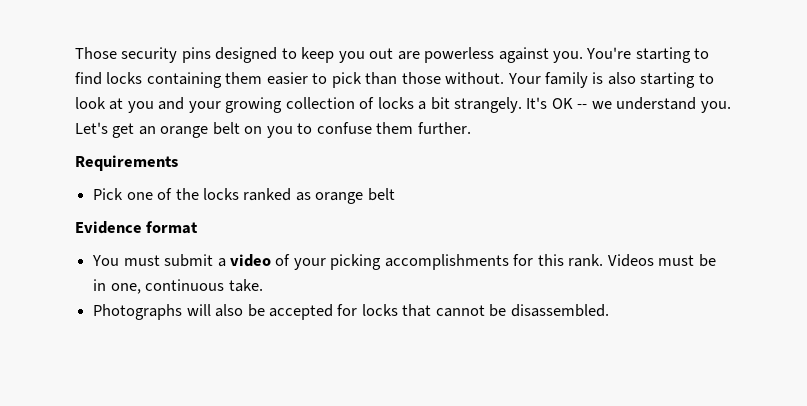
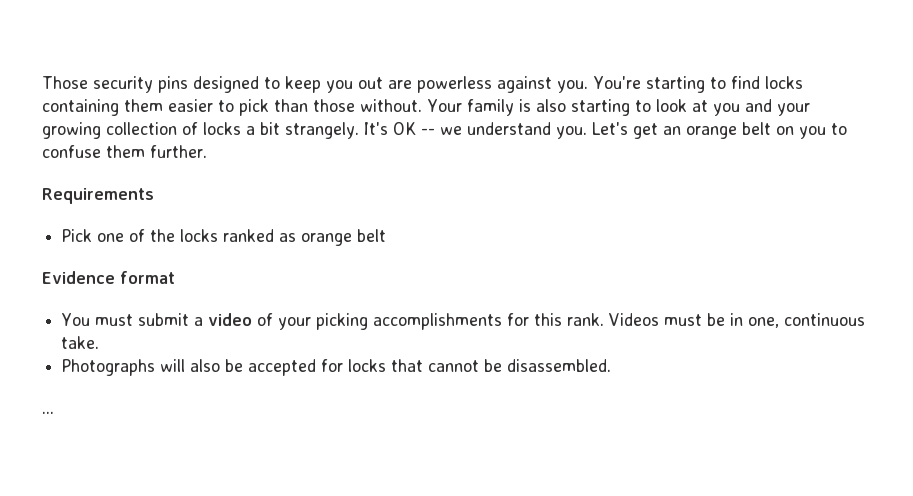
+ ...

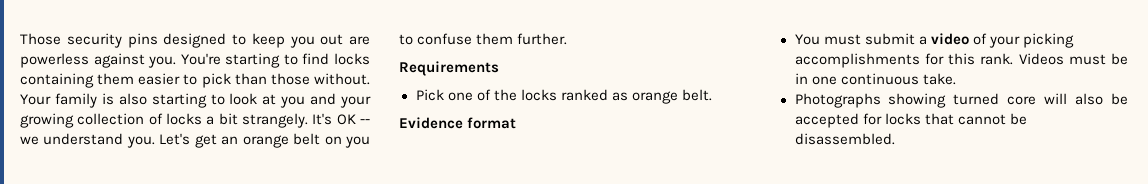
- Pick one of the locks ranked as orange belt
+ Pick one of the locks ranked as orange belt.
- Videos must be in one, continuous take.
+ Videos must be in one continuous take.
- Photographs will also be accepted for locks that cannot be disassembled.
+ Photographs showing turned core will also be accepted for locks that cannot be disassembled.
- ...

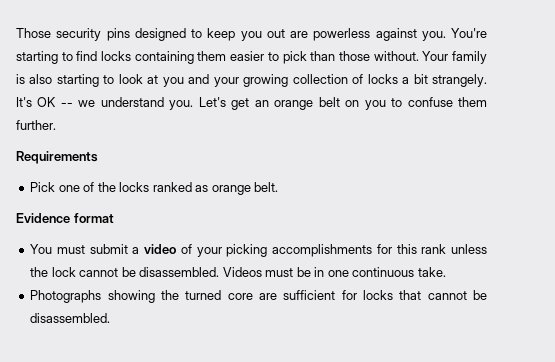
- You must submit a video of your picking accomplishments for this rank.
+ You must submit a video of your picking accomplishments for this rank unless the lock cannot be disassembled.
- Photographs showing turned core will also be accepted for locks that cannot be disassembled.
+ Photographs showing the turned core are sufficient for locks that cannot be disassembled.

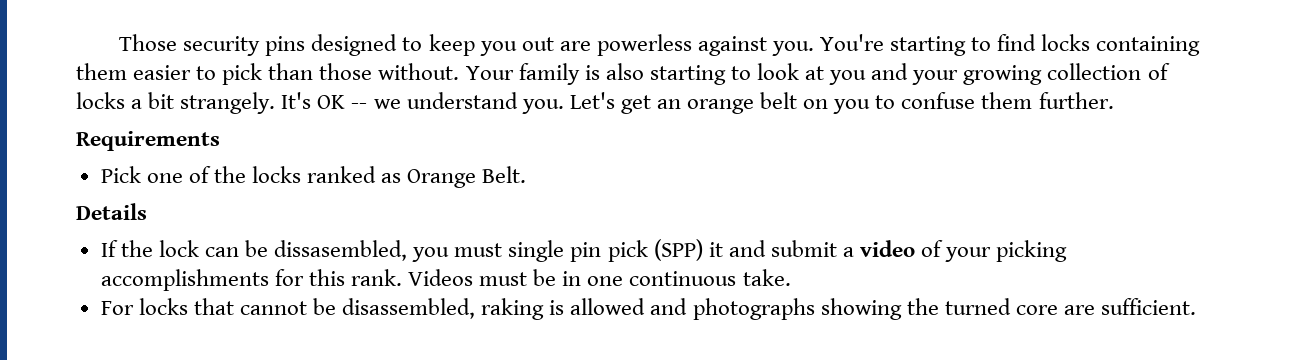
- Pick one of the locks ranked as orange belt.
- Evidence format
- You must submit a video of your picking accomplishments for this rank unless the lock cannot be disassembled.
+ Pick one of the locks ranked as Orange Belt.
+ Details
+ If the lock can be dissasembled, you must single pin pick (SPP) it and submit a video of your picking accomplishments for this rank.
- Photographs showing the turned core are sufficient for locks that cannot be disassembled.
+ For locks that cannot be disassembled, raking is allowed and photographs showing the turned core are sufficient.

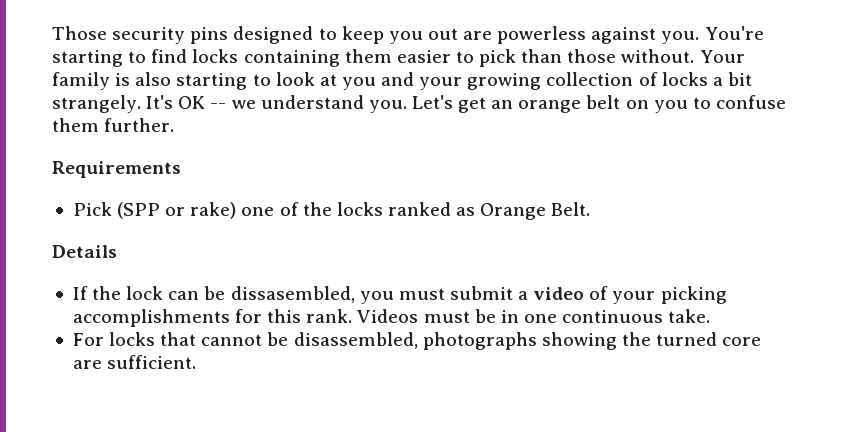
- Pick one of the locks ranked as Orange Belt.
+ Pick (SPP or rake) one of the locks ranked as Orange Belt.
- If the lock can be dissasembled, you must single pin pick (SPP) it and submit a video of your picking accomplishments for this rank.
+ If the lock can be dissasembled, you must submit a video of your picking accomplishments for this rank.
- For locks that cannot be disassembled, raking is allowed and photographs showing the turned core are sufficient.
+ For locks that cannot be disassembled, photographs showing the turned core are sufficient.

